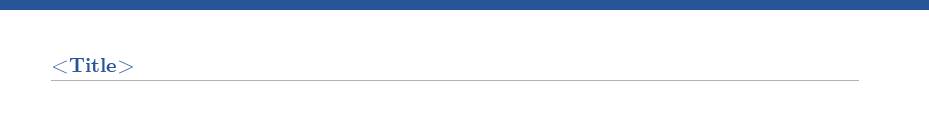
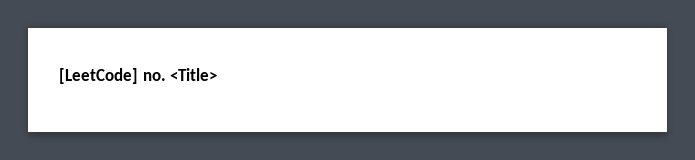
- <Title>
+ [LeetCode] no. <Title>

